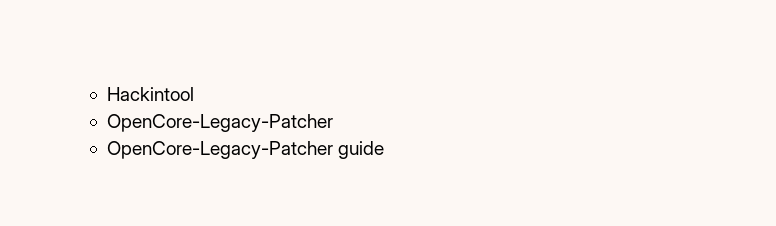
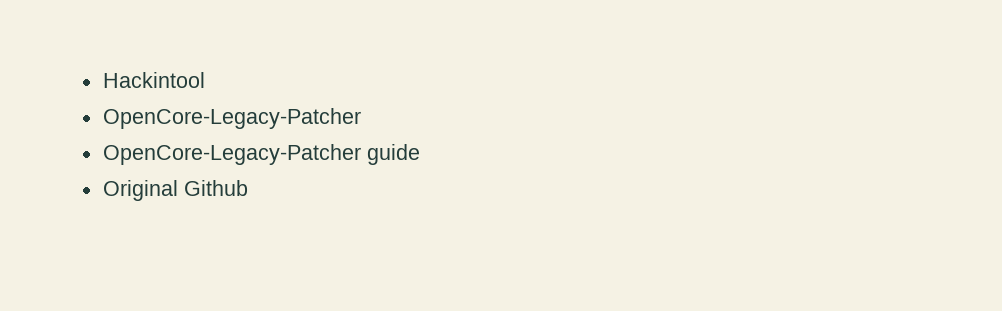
+ Original Github

